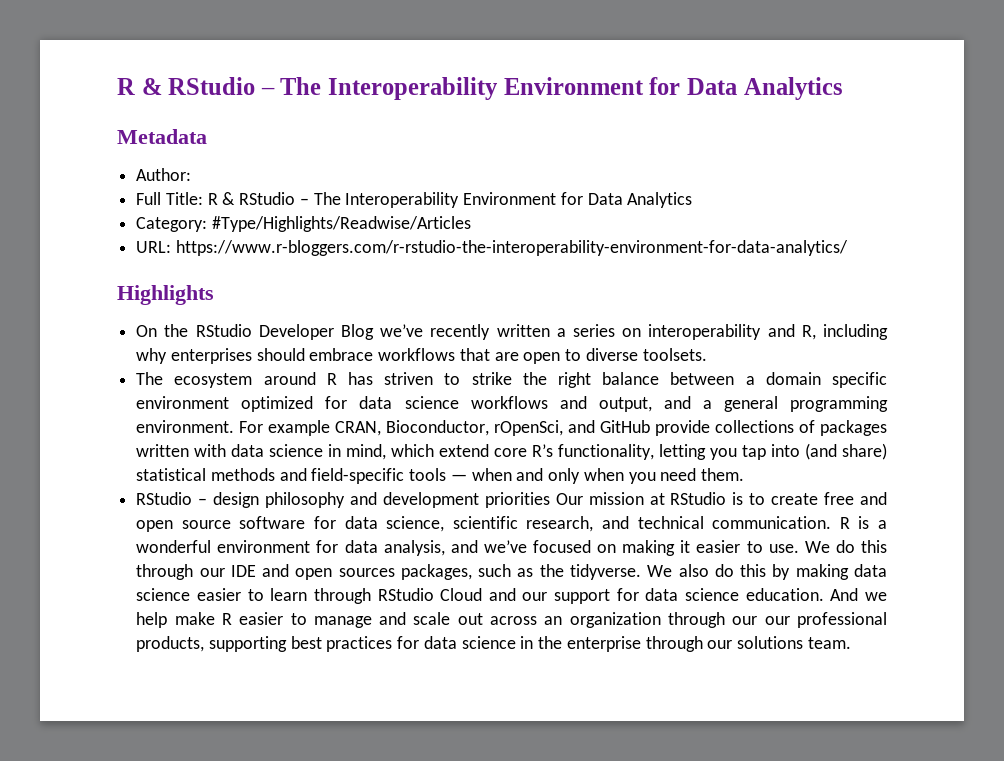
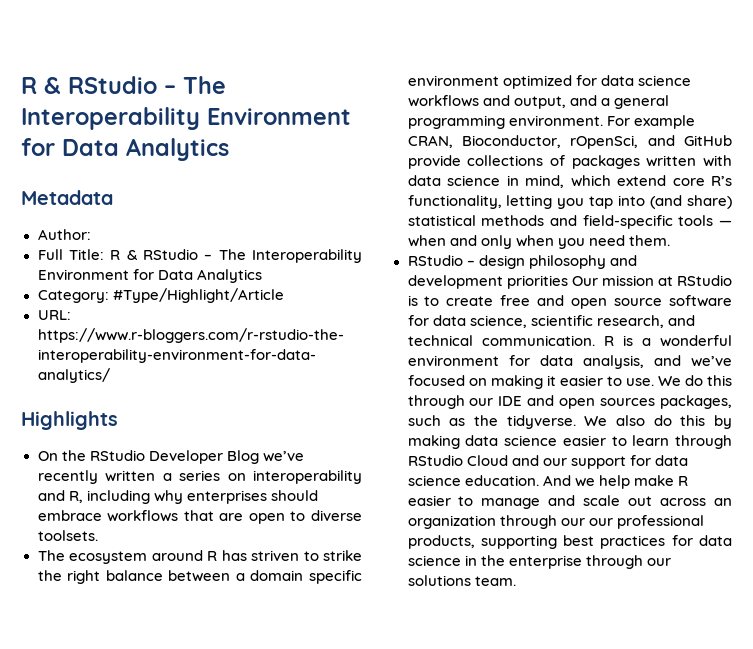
- Category: #Type/Highlights/Readwise/Articles
+ Category: #Type/Highlight/Article

